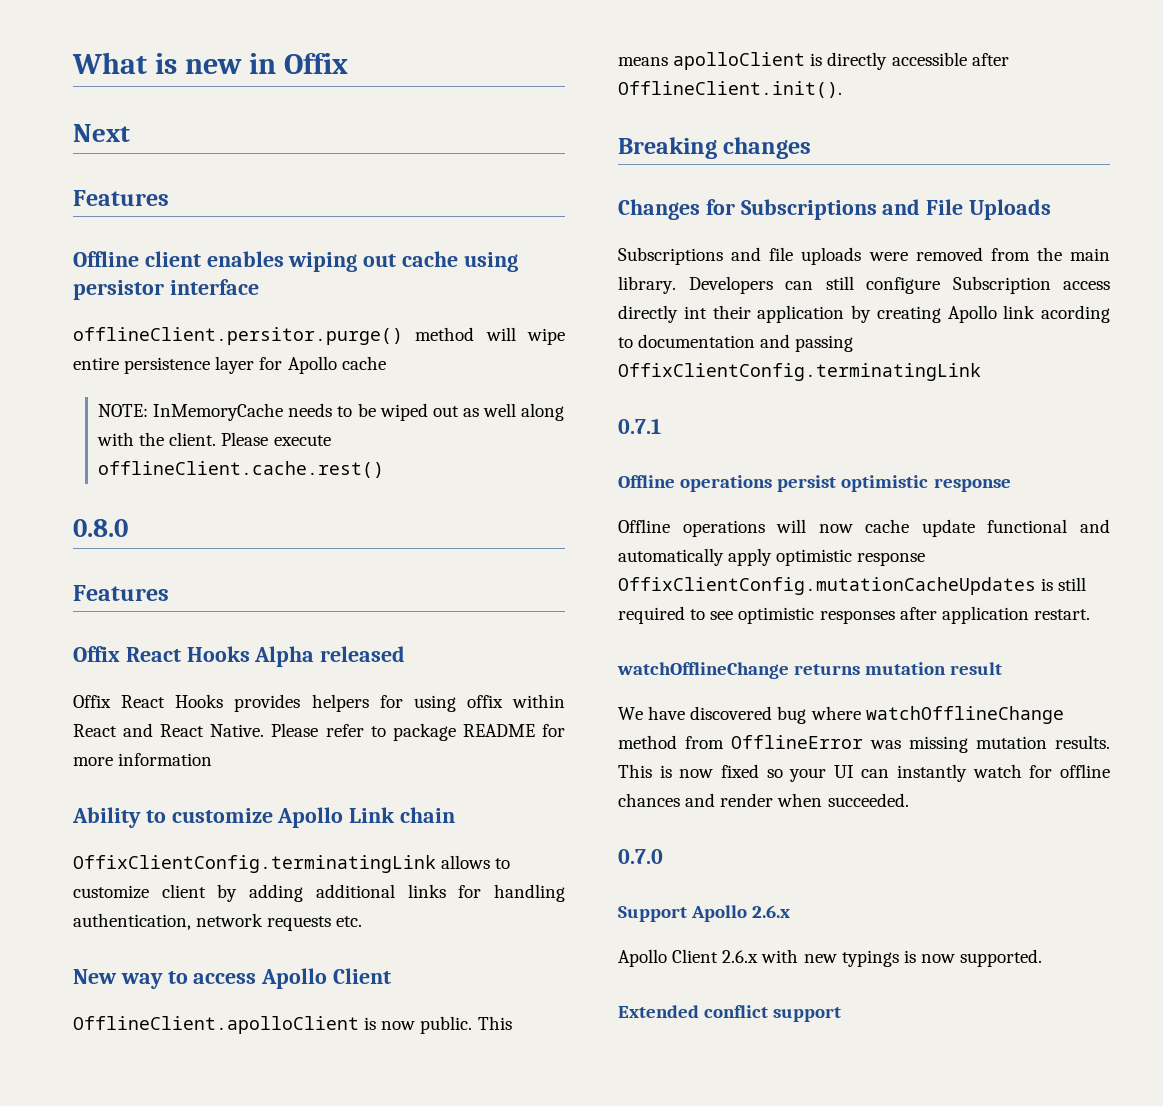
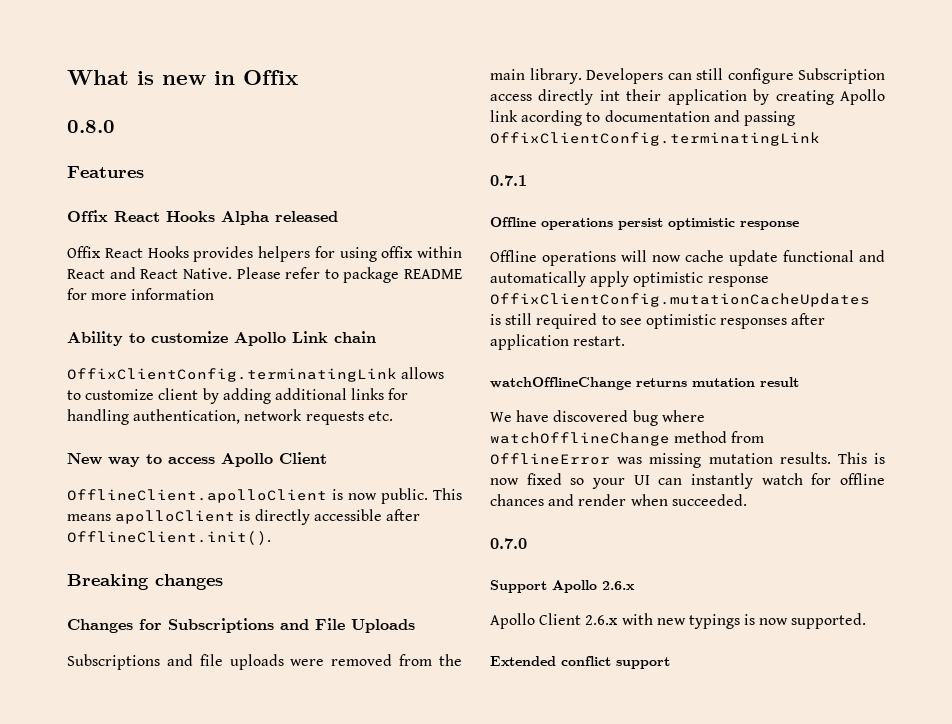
- Next
- Features
- Offline client enables wiping out cache using persistor interface
- offlineClient.persitor.purge() method will wipe entire persistence layer for Apollo cache
- NOTE: InMemoryCache needs to be wiped out as well along with the client. Please execute offlineClient.cache.rest()

